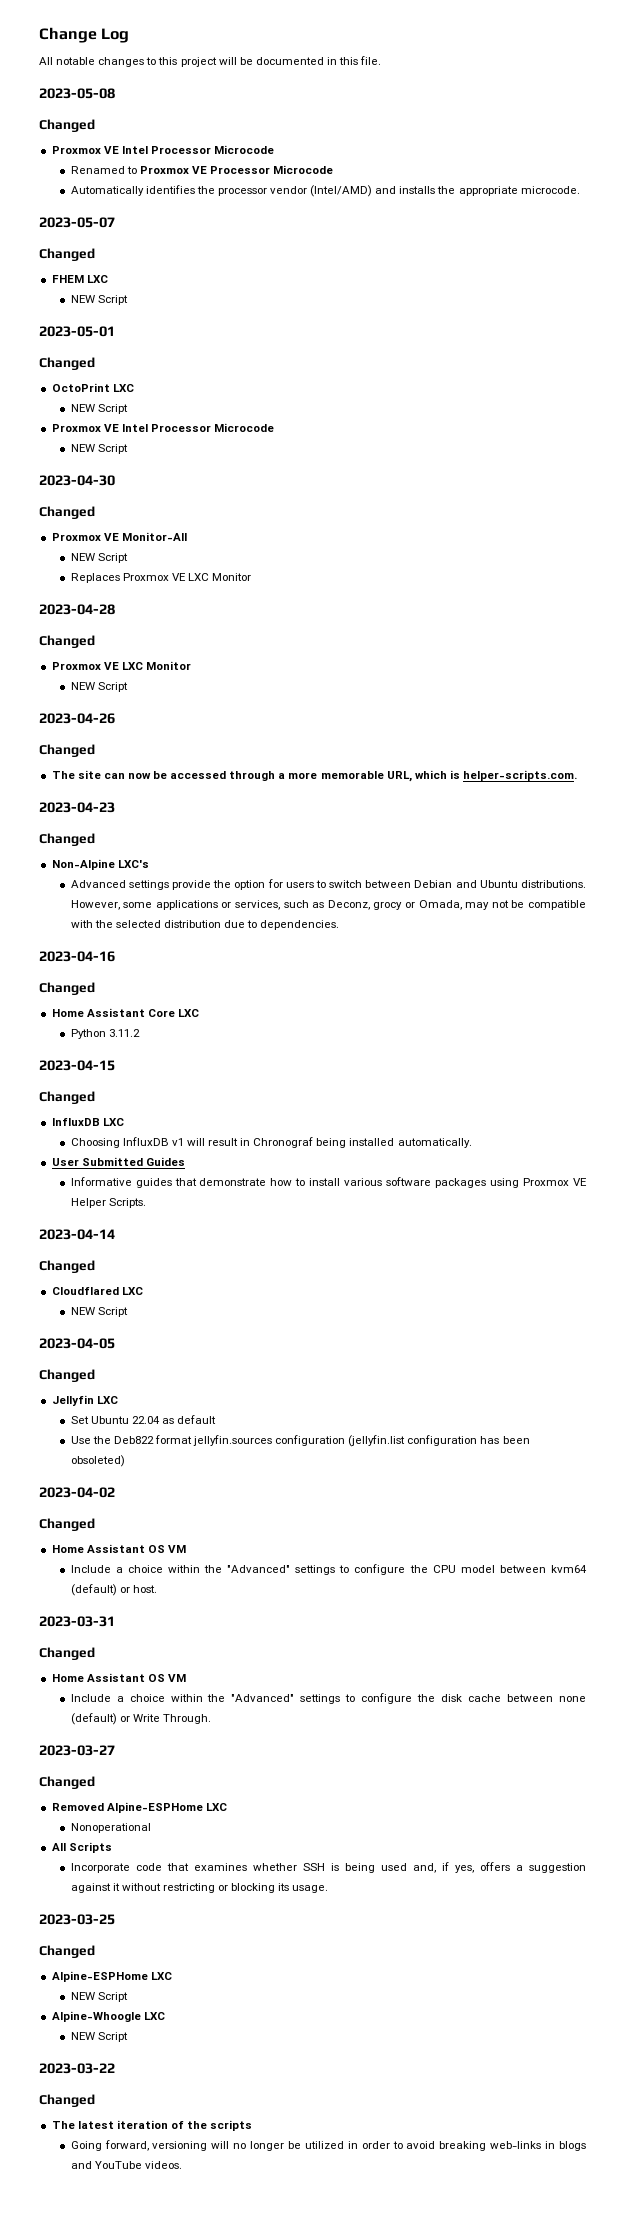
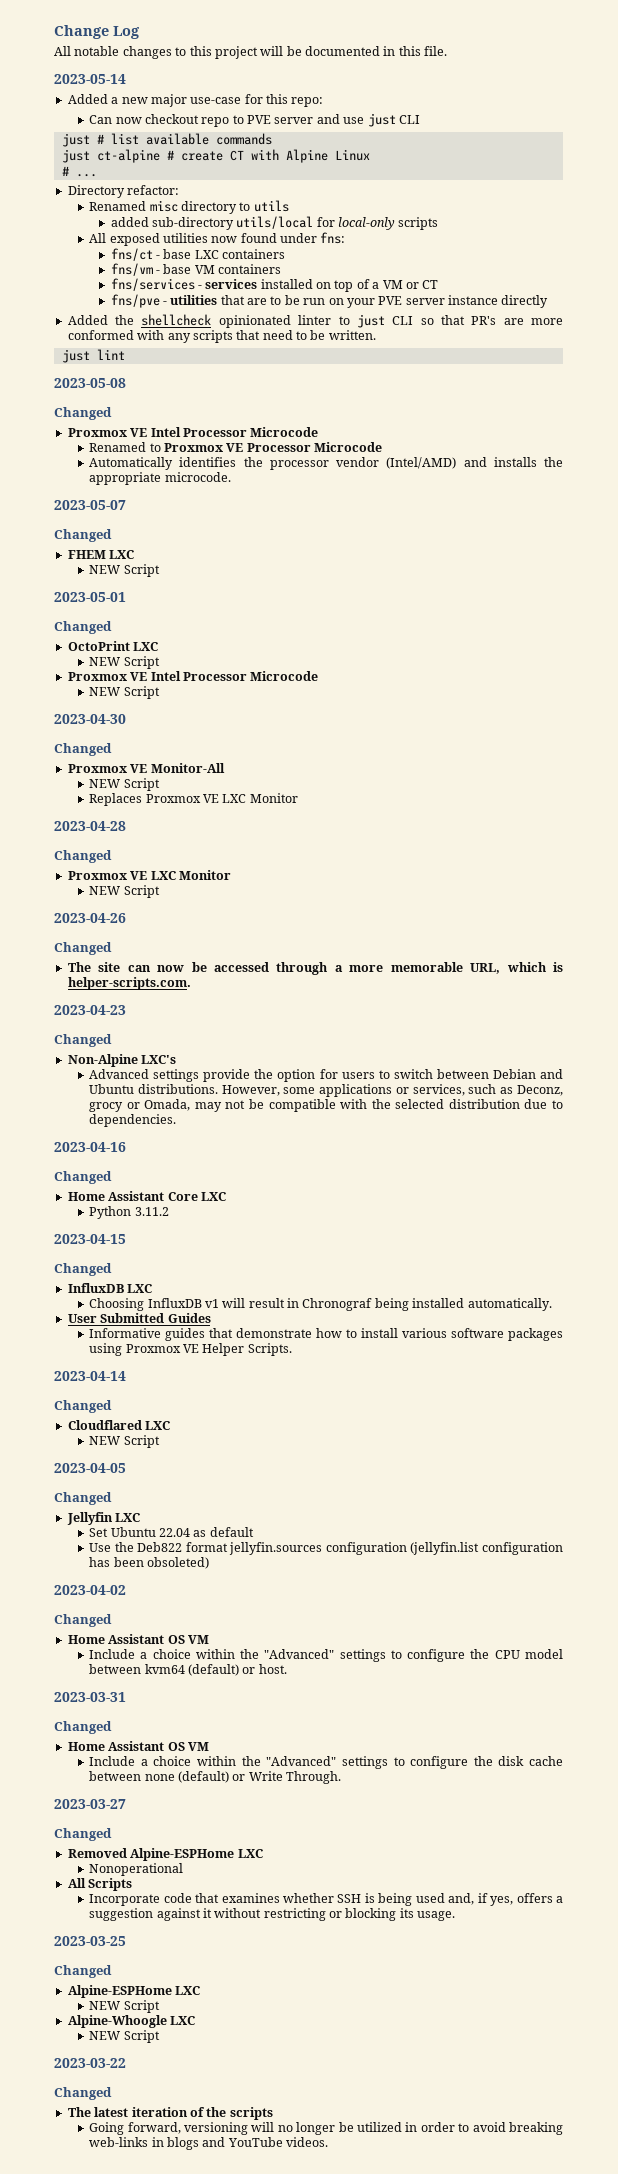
+ 2023-05-14
+ Added a new major use-case for this repo:
+ Can now checkout repo to PVE server and use just CLI
+ just # list available commands
+ just ct-alpine # create CT with Alpine Linux
+ # ...
+ Directory refactor:
+ Renamed misc directory to utils
+ added sub-directory utils/local for local-only scripts
+ All exposed utilities now found under fns:
+ fns/ct - base LXC containers
+ fns/vm - base VM containers
+ fns/services - services installed on top of a VM or CT
+ fns/pve - utilities that are to be run on your PVE server instance directly
+ Added the shellcheck opinionated linter to just CLI so that PR's are more conformed with any scripts that need to be written.
+ just lint

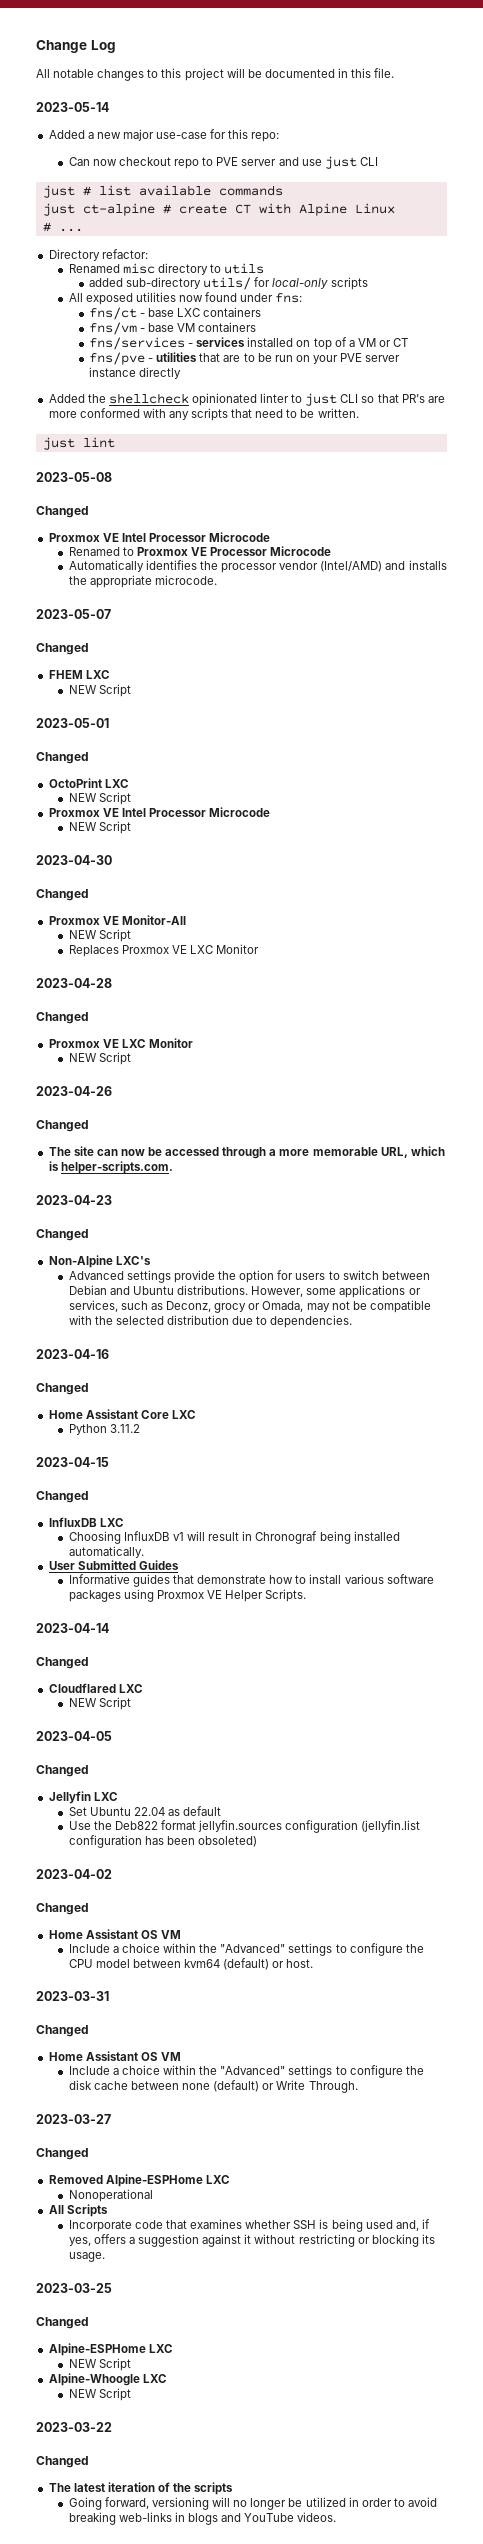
- added sub-directory utils/local for local-only scripts
+ added sub-directory utils/ for local-only scripts

